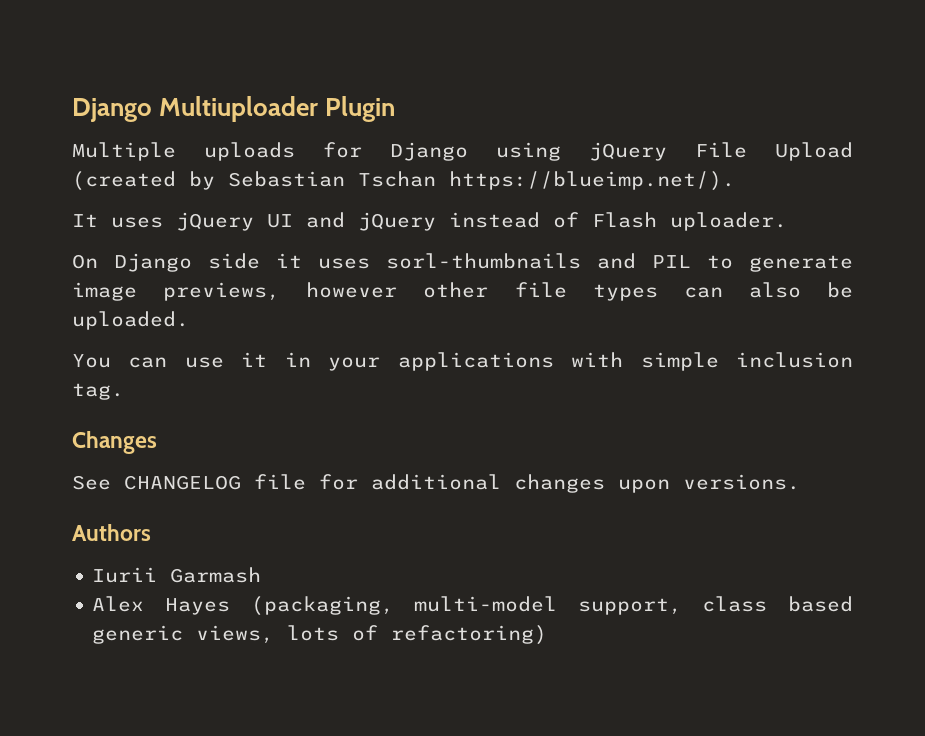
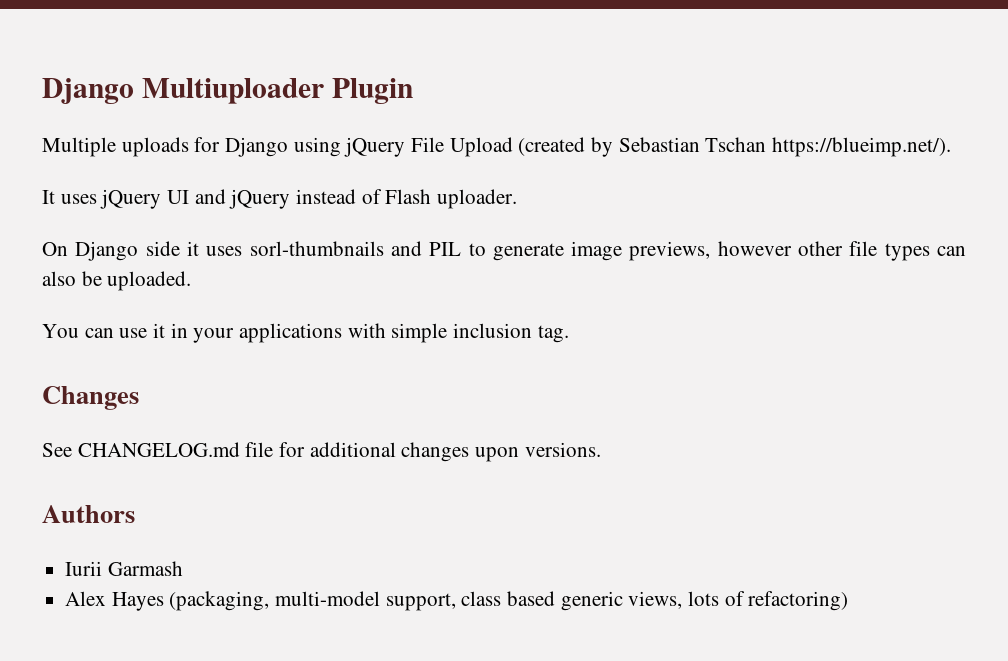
- See CHANGELOG file for additional changes upon versions.
+ See CHANGELOG.md file for additional changes upon versions.

